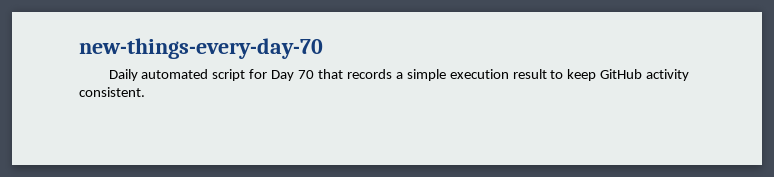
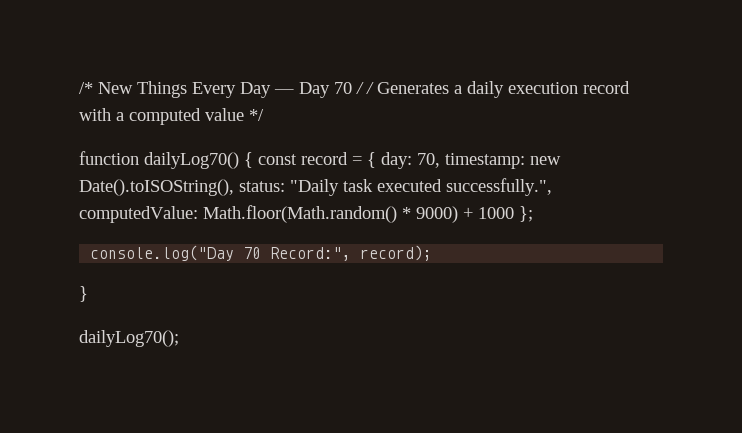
- new-things-every-day-70
- Daily automated script for Day 70 that records a simple execution result to keep GitHub activity consistent.
+ /* New Things Every Day — Day 70 / / Generates a daily execution record with a computed value */
+ function dailyLog70() { const record = { day: 70, timestamp: new Date().toISOString(), status: "Daily task executed successfully.", computedValue: Math.floor(Math.random() * 9000) + 1000 };
+ console.log("Day 70 Record:", record);
+ }
+ dailyLog70();

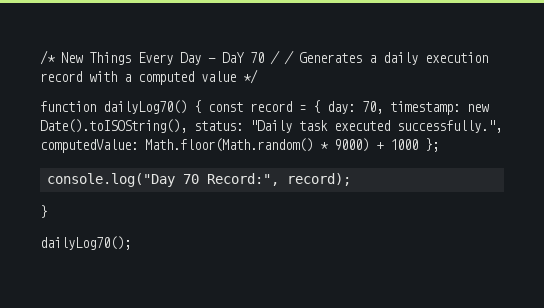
- /* New Things Every Day — Day 70 / / Generates a daily execution record with a computed value */
+ /* New Things Every Day — DaY 70 / / Generates a daily execution record with a computed value */

